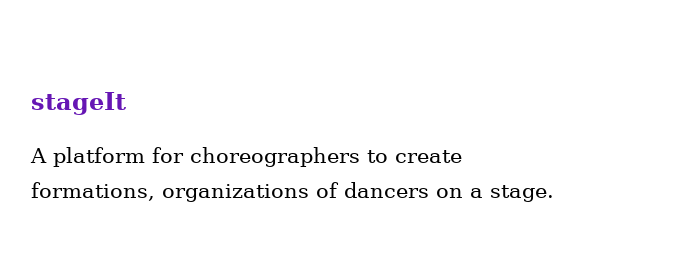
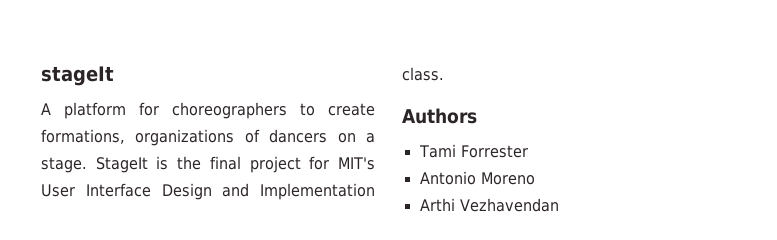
+ StageIt is the final project for MIT's User Interface Design and Implementation class.
+ Authors
+ Tami Forrester
+ Antonio Moreno
+ Arthi Vezhavendan

